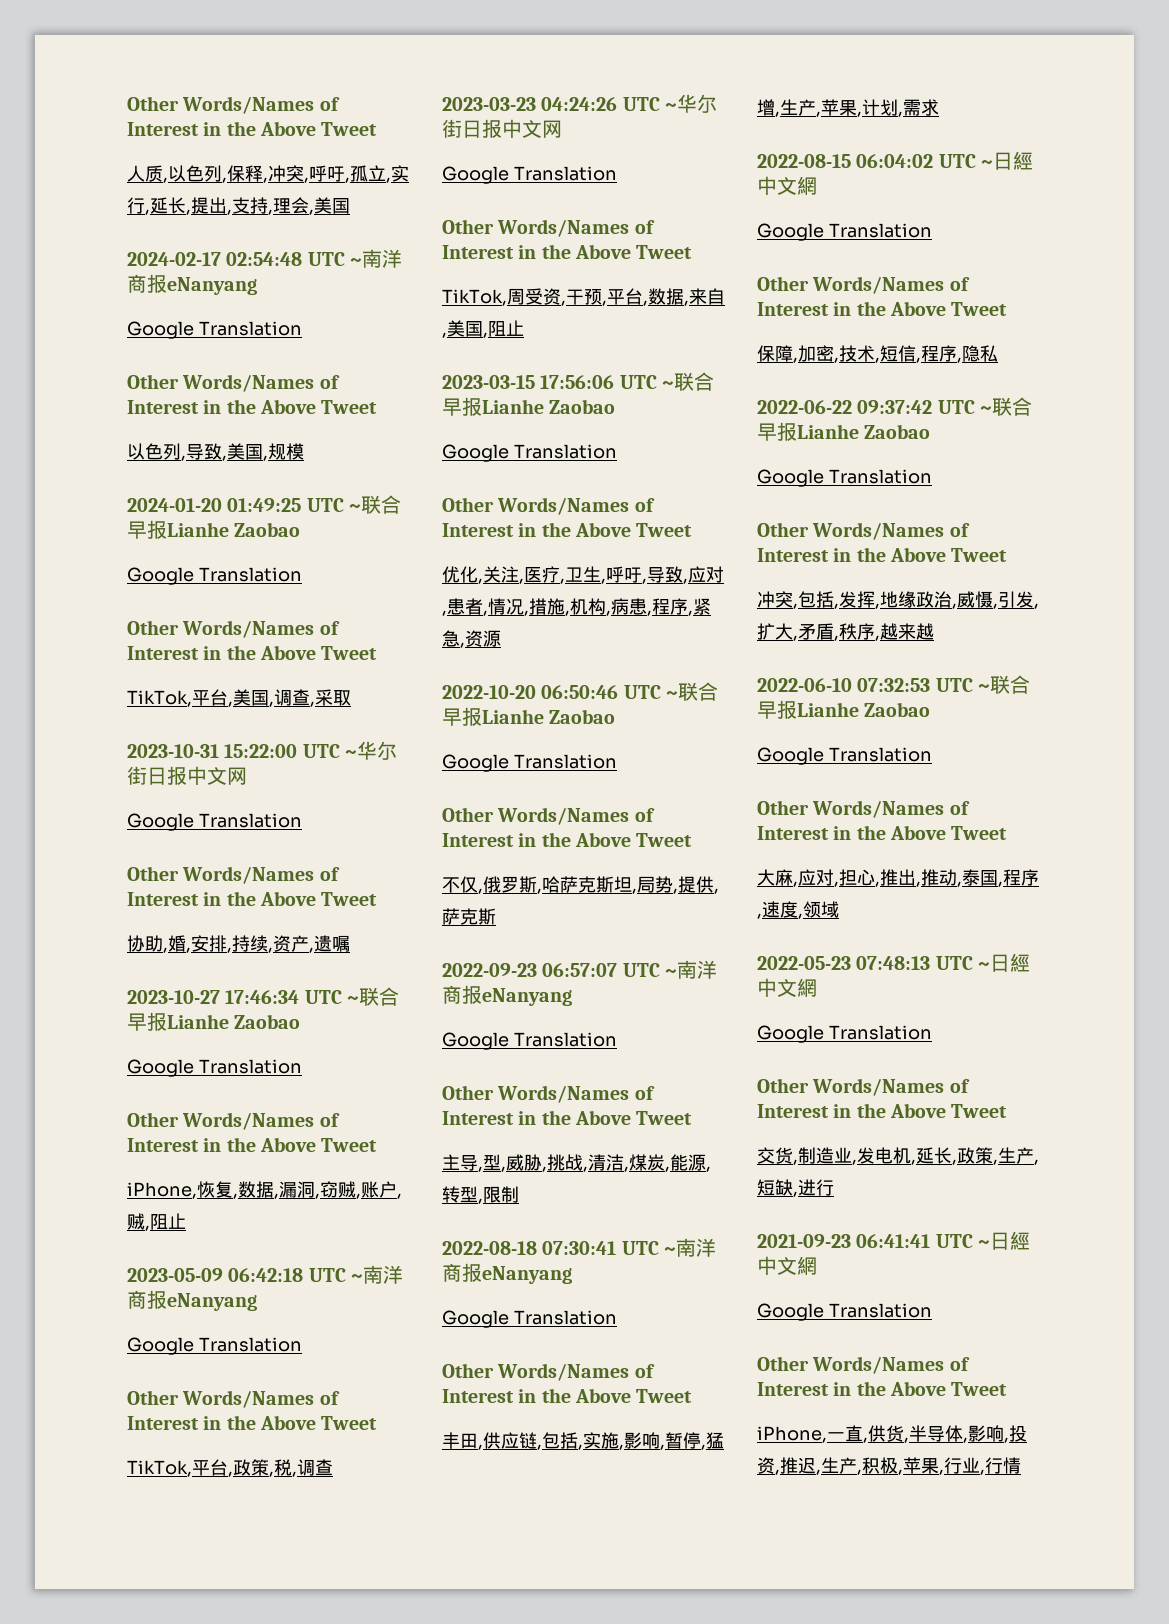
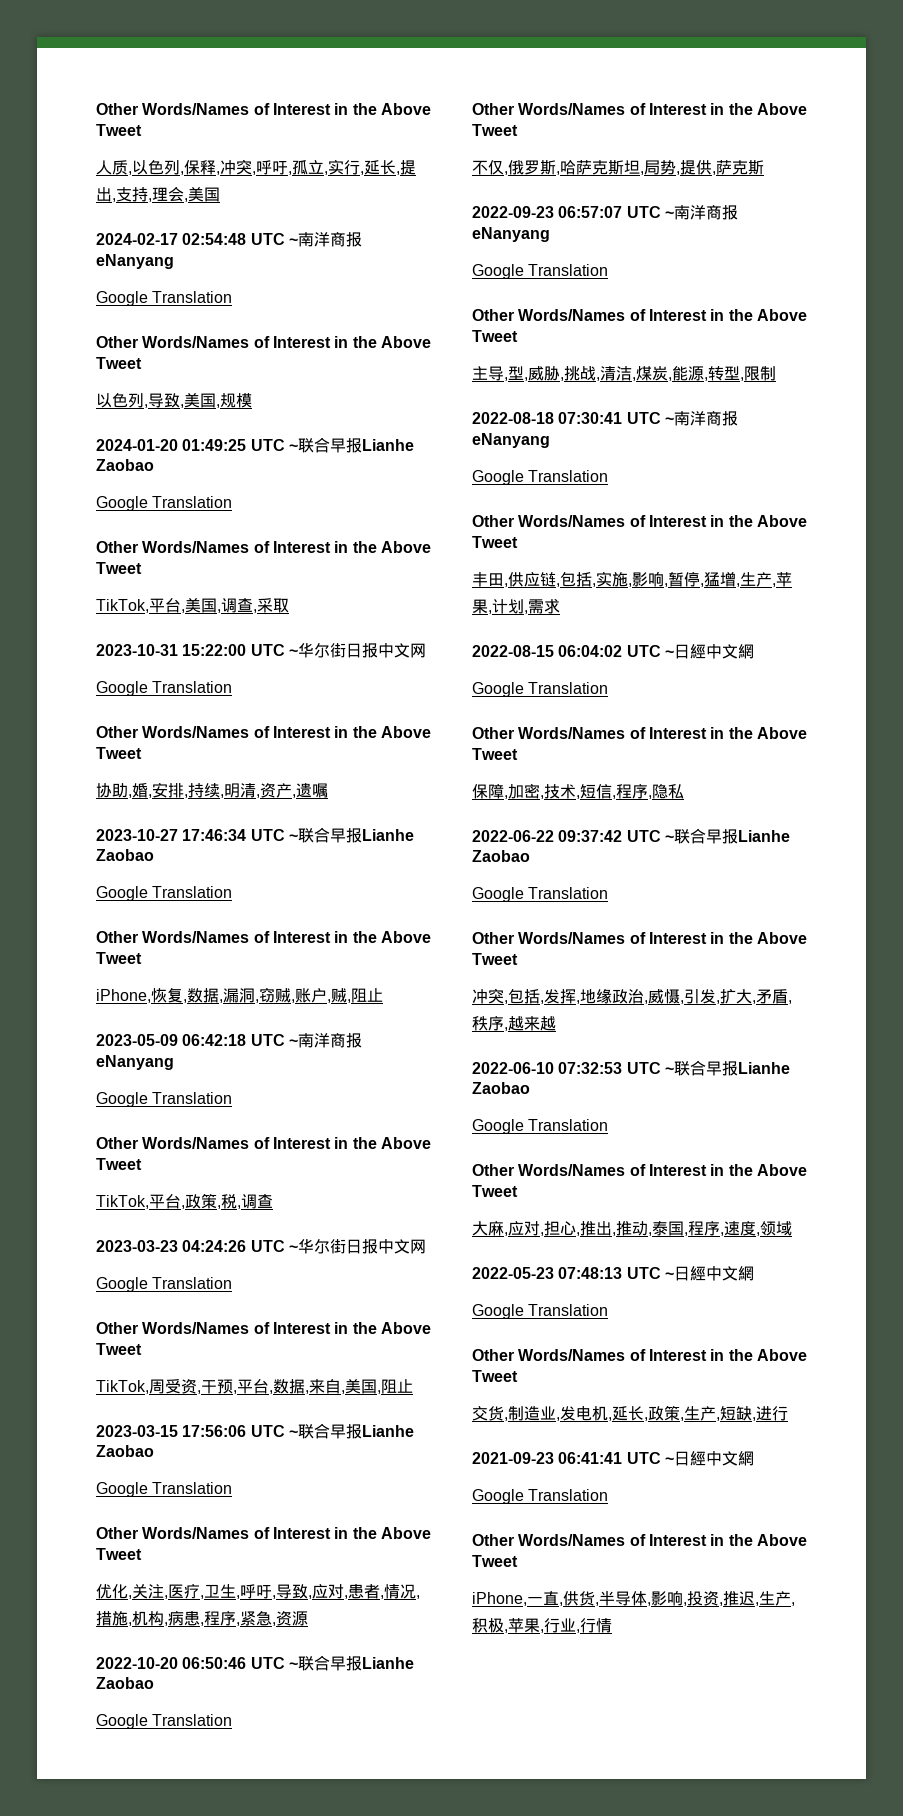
- 协助,婚,安排,持续,资产,遗嘱
+ 协助,婚,安排,持续,明清,资产,遗嘱

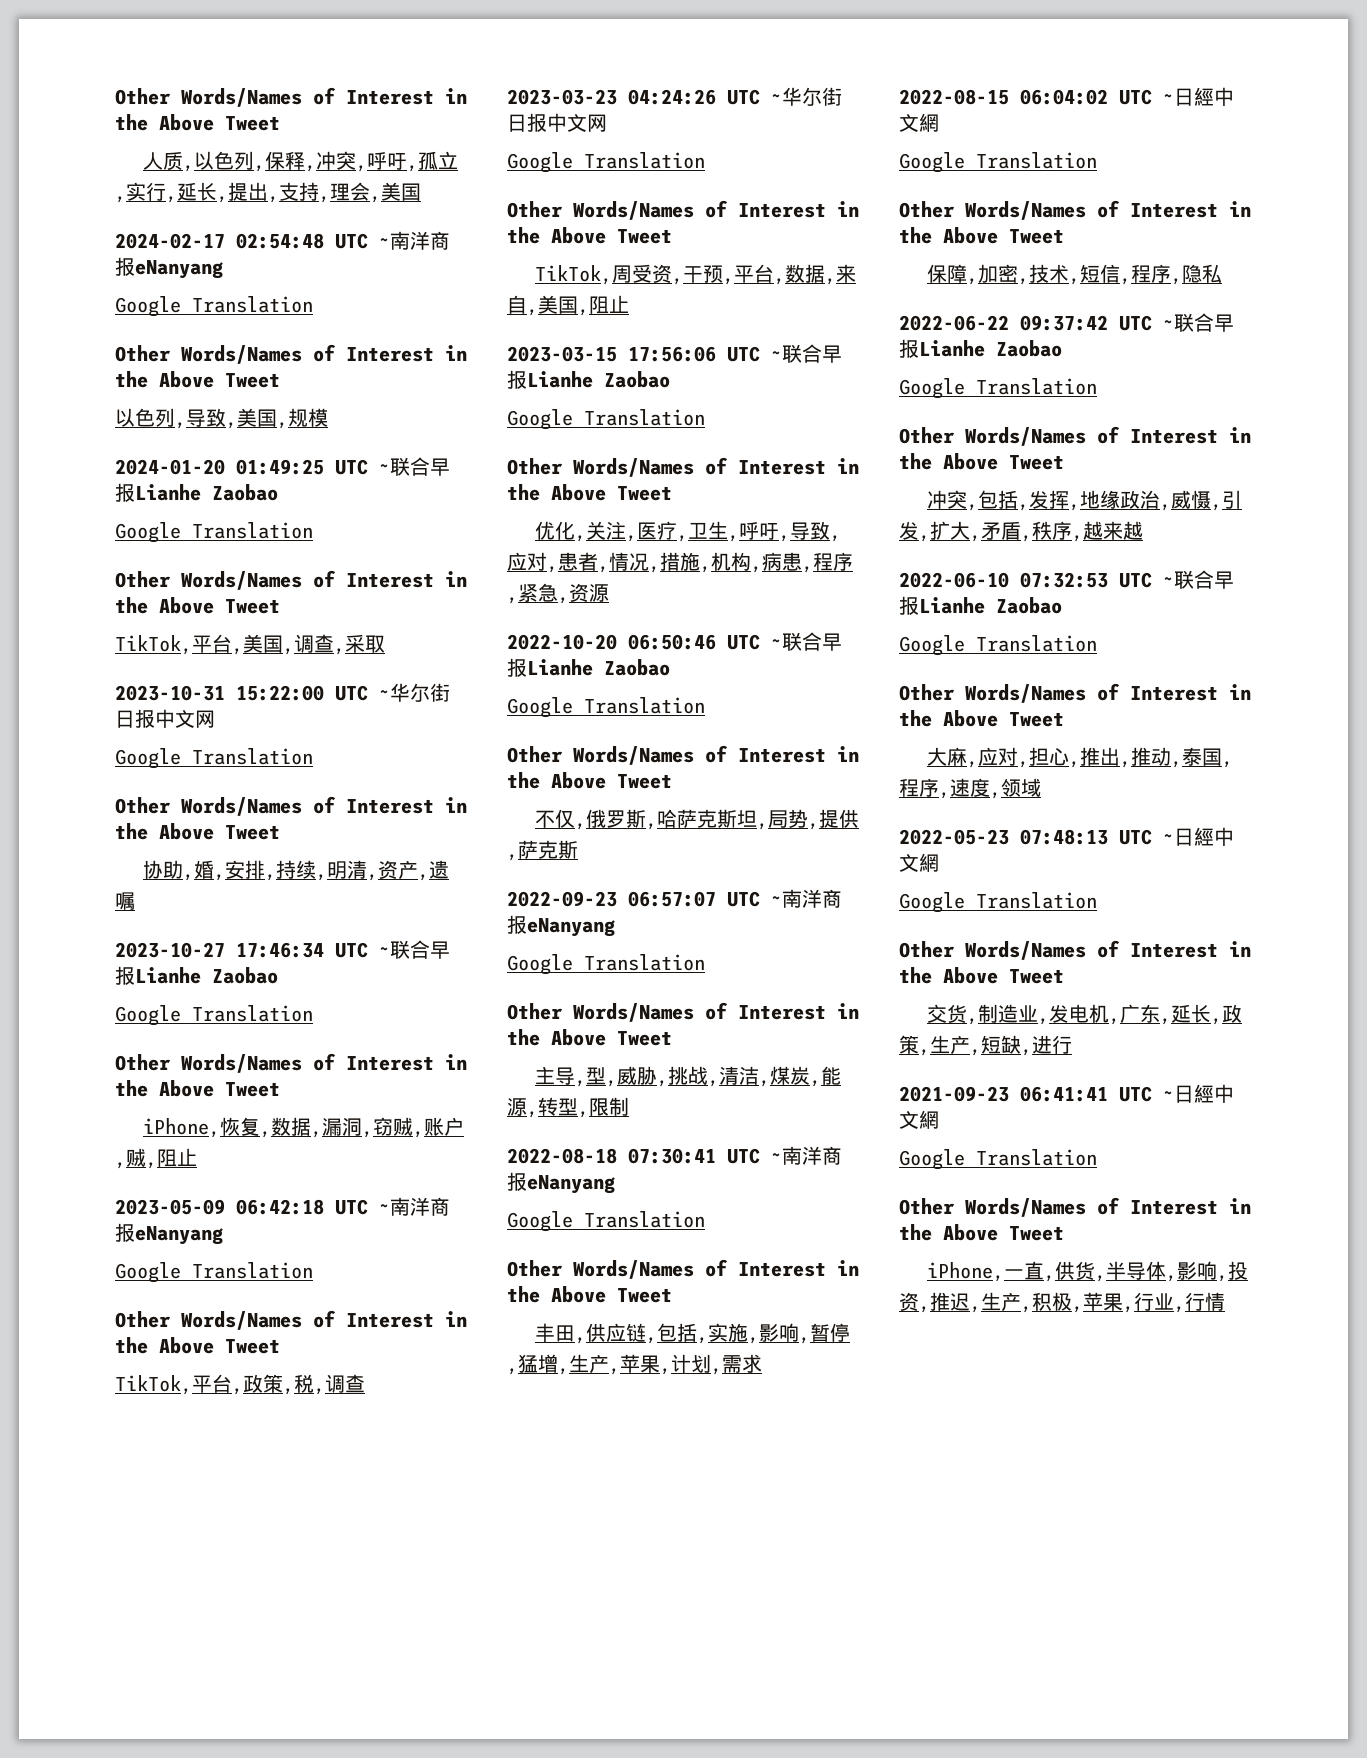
- 交货,制造业,发电机,延长,政策,生产,短缺,进行
+ 交货,制造业,发电机,广东,延长,政策,生产,短缺,进行

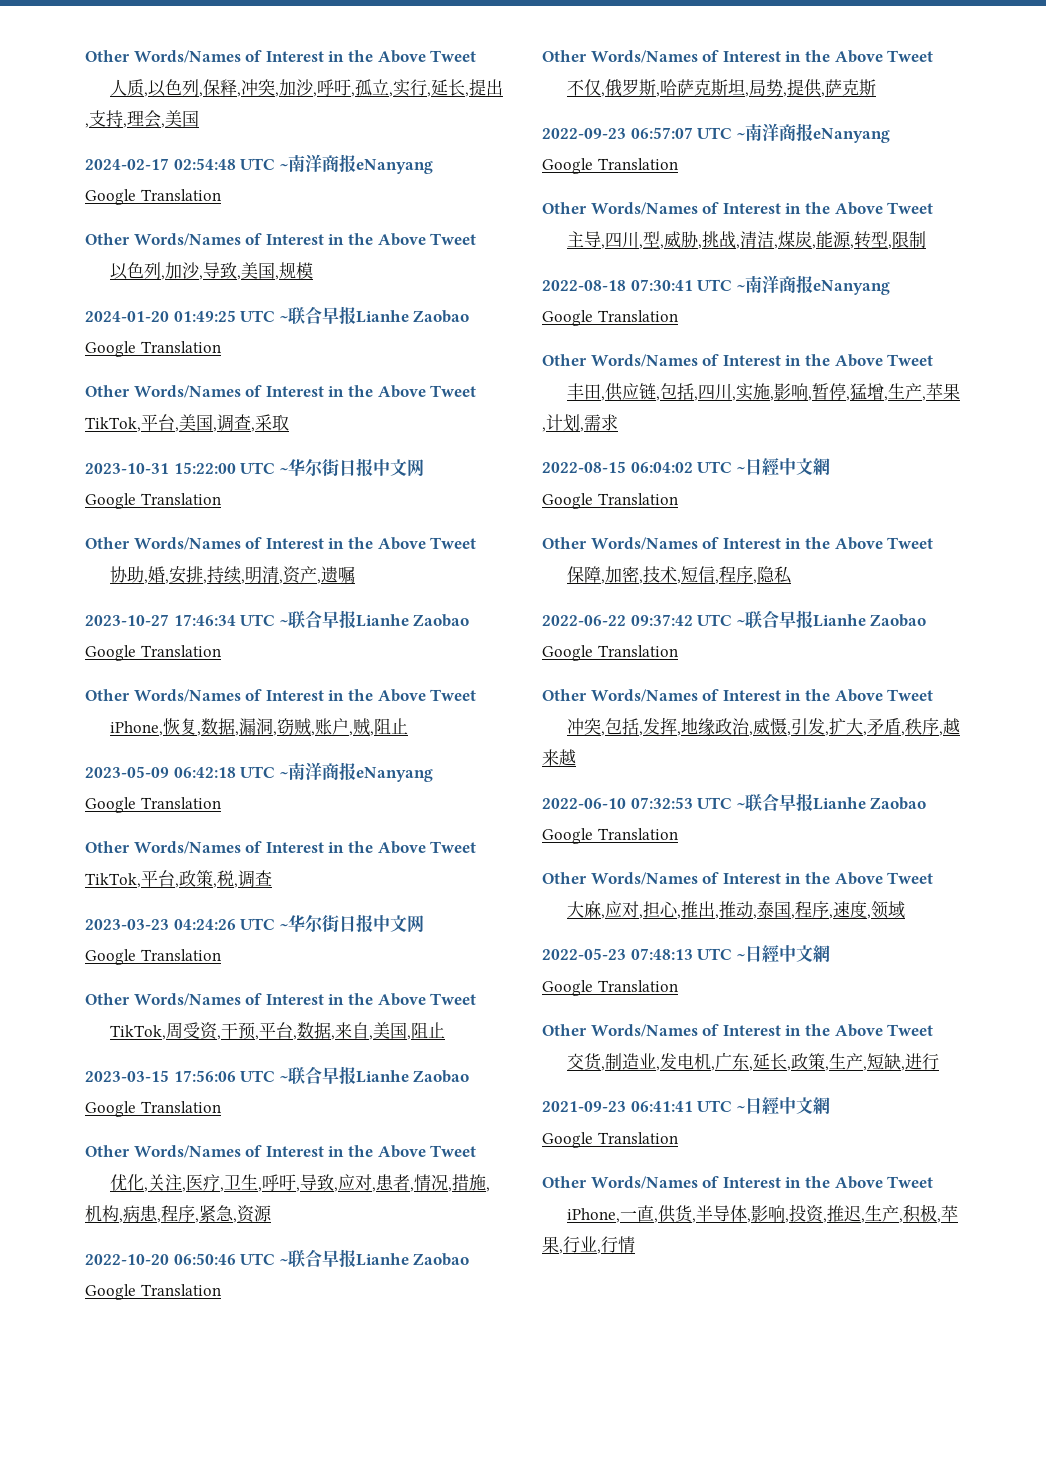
- 人质,以色列,保释,冲突,呼吁,孤立,实行,延长,提出,支持,理会,美国
+ 人质,以色列,保释,冲突,加沙,呼吁,孤立,实行,延长,提出,支持,理会,美国
- 以色列,导致,美国,规模
+ 以色列,加沙,导致,美国,规模
- 主导,型,威胁,挑战,清洁,煤炭,能源,转型,限制
+ 主导,四川,型,威胁,挑战,清洁,煤炭,能源,转型,限制
- 丰田,供应链,包括,实施,影响,暂停,猛增,生产,苹果,计划,需求
+ 丰田,供应链,包括,四川,实施,影响,暂停,猛增,生产,苹果,计划,需求

